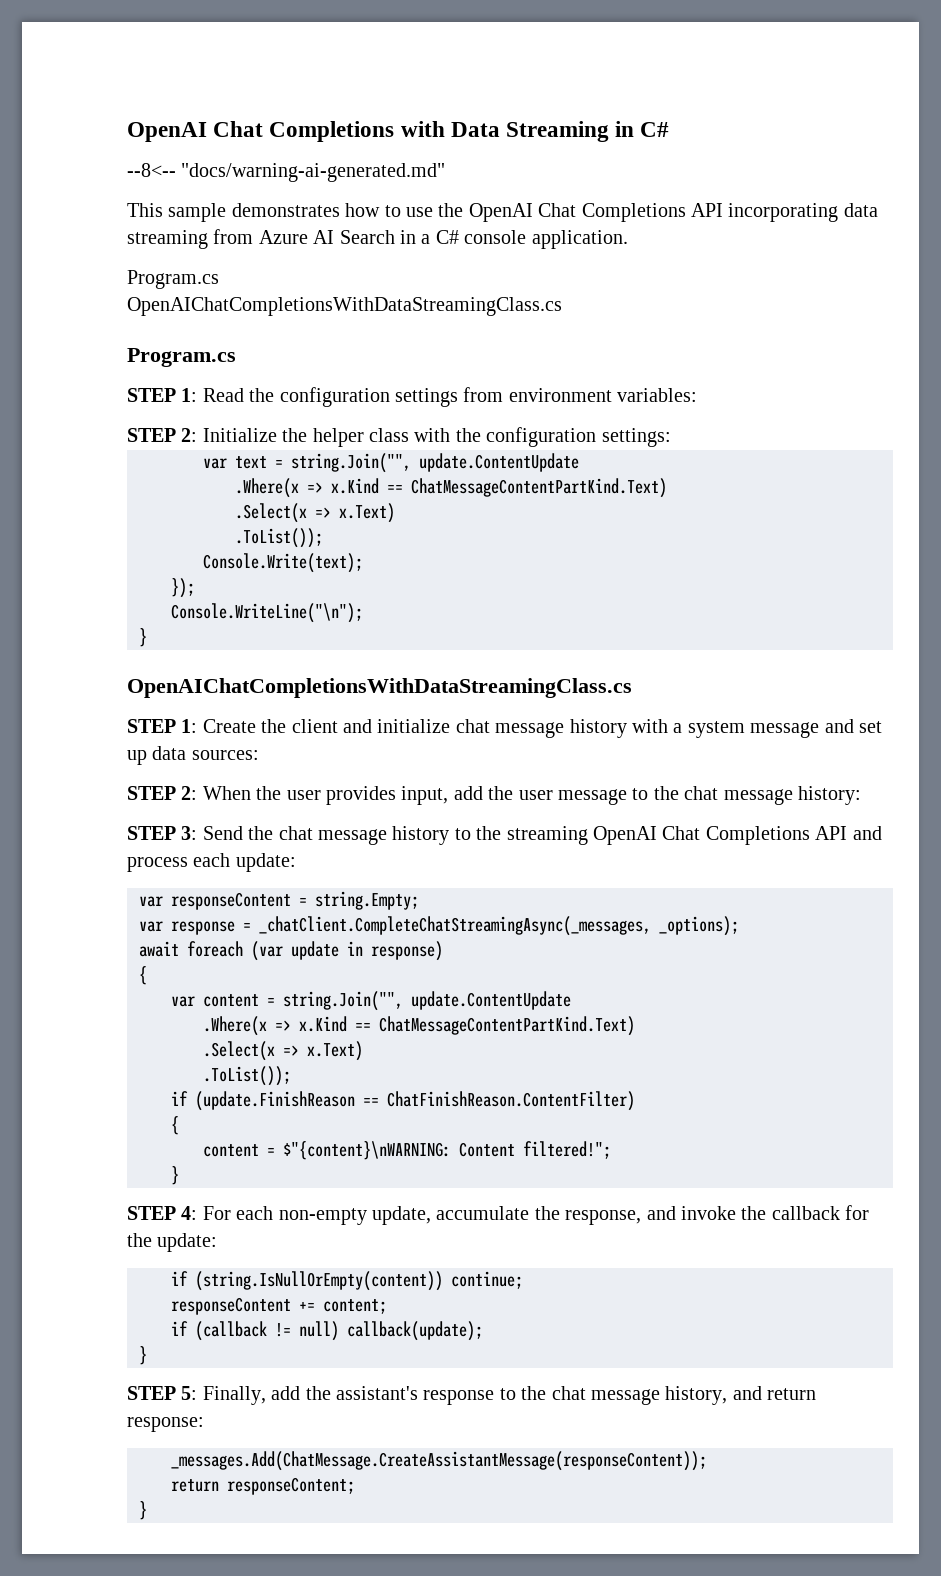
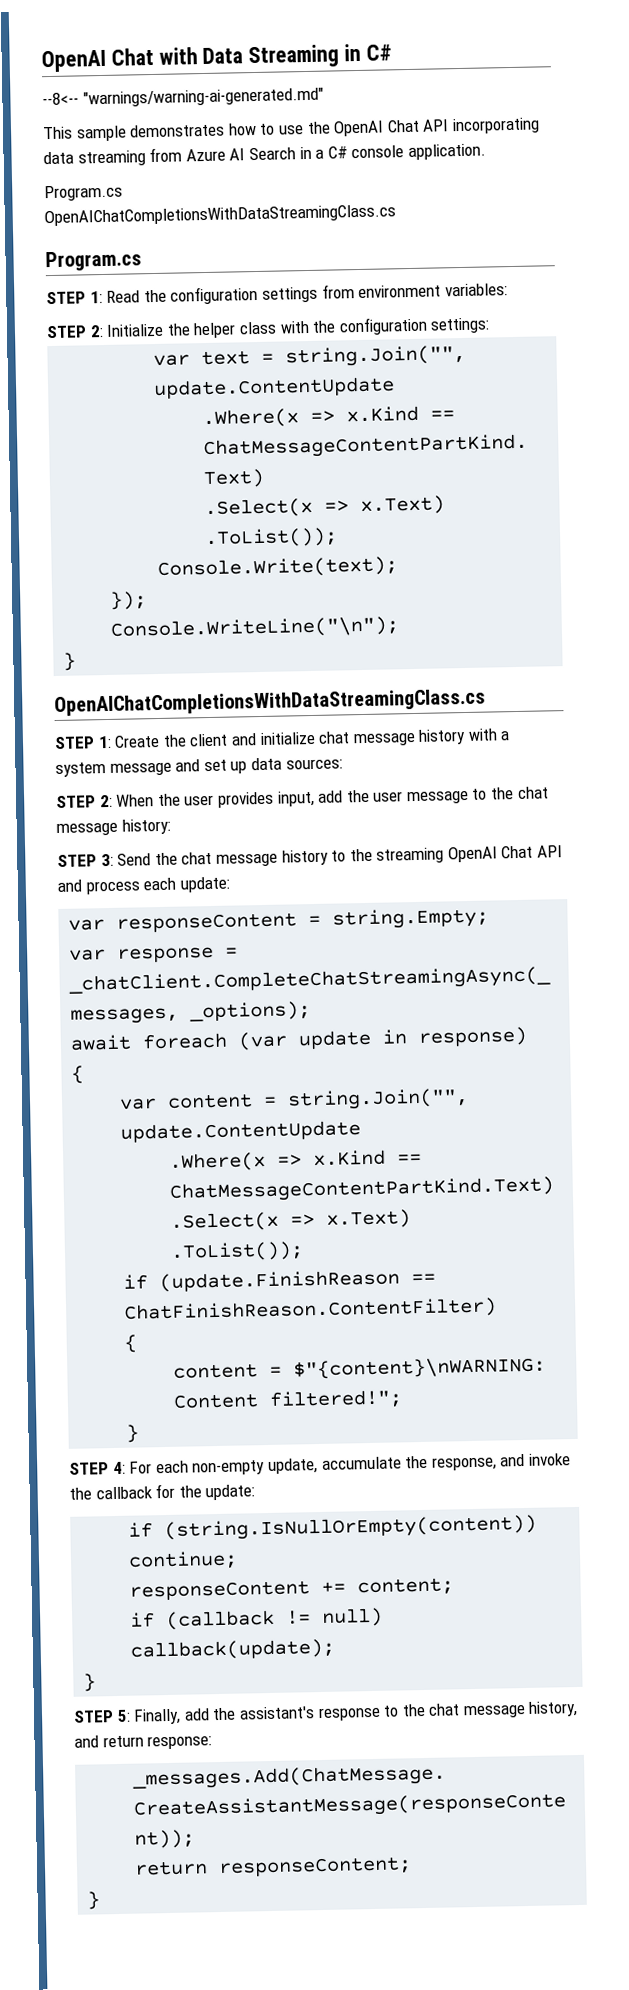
- OpenAI Chat Completions with Data Streaming in C#
+ OpenAI Chat with Data Streaming in C#
- --8<-- "docs/warning-ai-generated.md"
+ --8<-- "warnings/warning-ai-generated.md"
- This sample demonstrates how to use the OpenAI Chat Completions API incorporating data streaming from Azure AI Search in a C# console application.
+ This sample demonstrates how to use the OpenAI Chat API incorporating data streaming from Azure AI Search in a C# console application.
- STEP 3: Send the chat message history to the streaming OpenAI Chat Completions API and process each update:
+ STEP 3: Send the chat message history to the streaming OpenAI Chat API and process each update:

